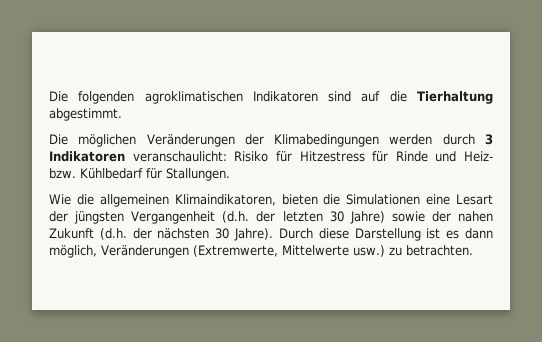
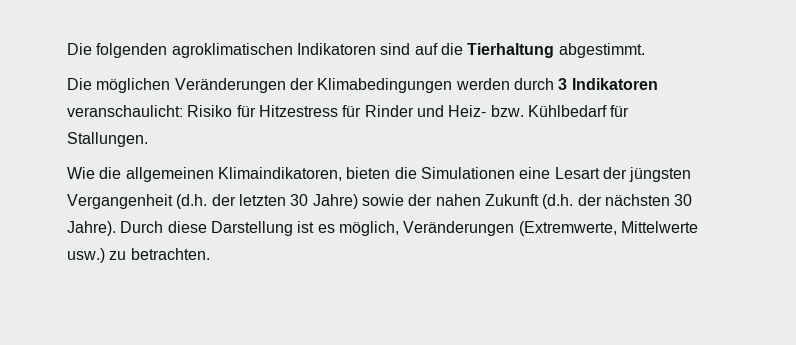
- Die möglichen Veränderungen der Klimabedingungen werden durch 3 Indikatoren veranschaulicht: Risiko für Hitzestress für Rinde und Heiz- bzw. Kühlbedarf für Stallungen.
+ Die möglichen Veränderungen der Klimabedingungen werden durch 3 Indikatoren veranschaulicht: Risiko für Hitzestress für Rinder und Heiz- bzw. Kühlbedarf für Stallungen.
- Durch diese Darstellung ist es dann möglich, Veränderungen (Extremwerte, Mittelwerte usw.) zu betrachten.
+ Durch diese Darstellung ist es möglich, Veränderungen (Extremwerte, Mittelwerte usw.) zu betrachten.

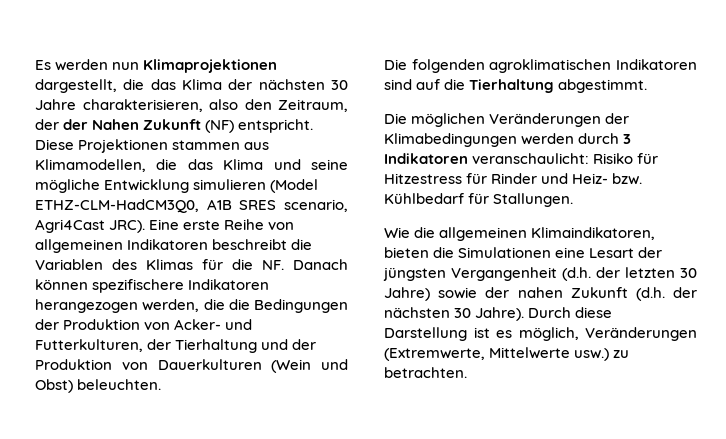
+ Es werden nun Klimaprojektionen dargestellt, die das Klima der nächsten 30 Jahre charakterisieren, also den Zeitraum, der der Nahen Zukunft (NF) entspricht. Diese Projektionen stammen aus Klimamodellen, die das Klima und seine mögliche Entwicklung simulieren (Model ETHZ-CLM-HadCM3Q0, A1B SRES scenario, Agri4Cast JRC). Eine erste Reihe von allgemeinen Indikatoren beschreibt die Variablen des Klimas für die NF. Danach können spezifischere Indikatoren herangezogen werden, die die Bedingungen der Produktion von Acker- und Futterkulturen, der Tierhaltung und der Produktion von Dauerkulturen (Wein und Obst) beleuchten.

